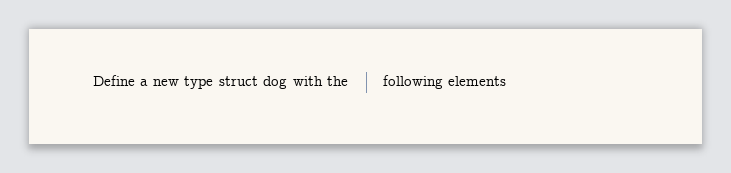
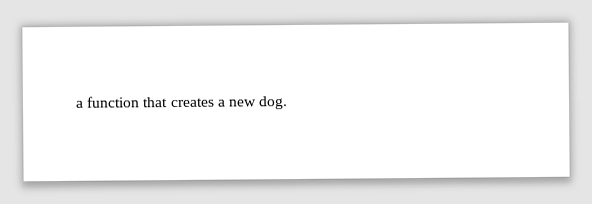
- Define a new type struct dog with the following elements
+ a function that creates a new dog.

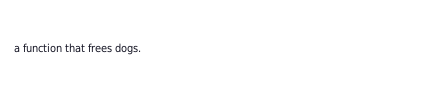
- a function that creates a new dog.
+ a function that frees dogs.

